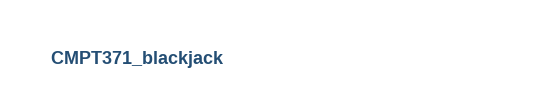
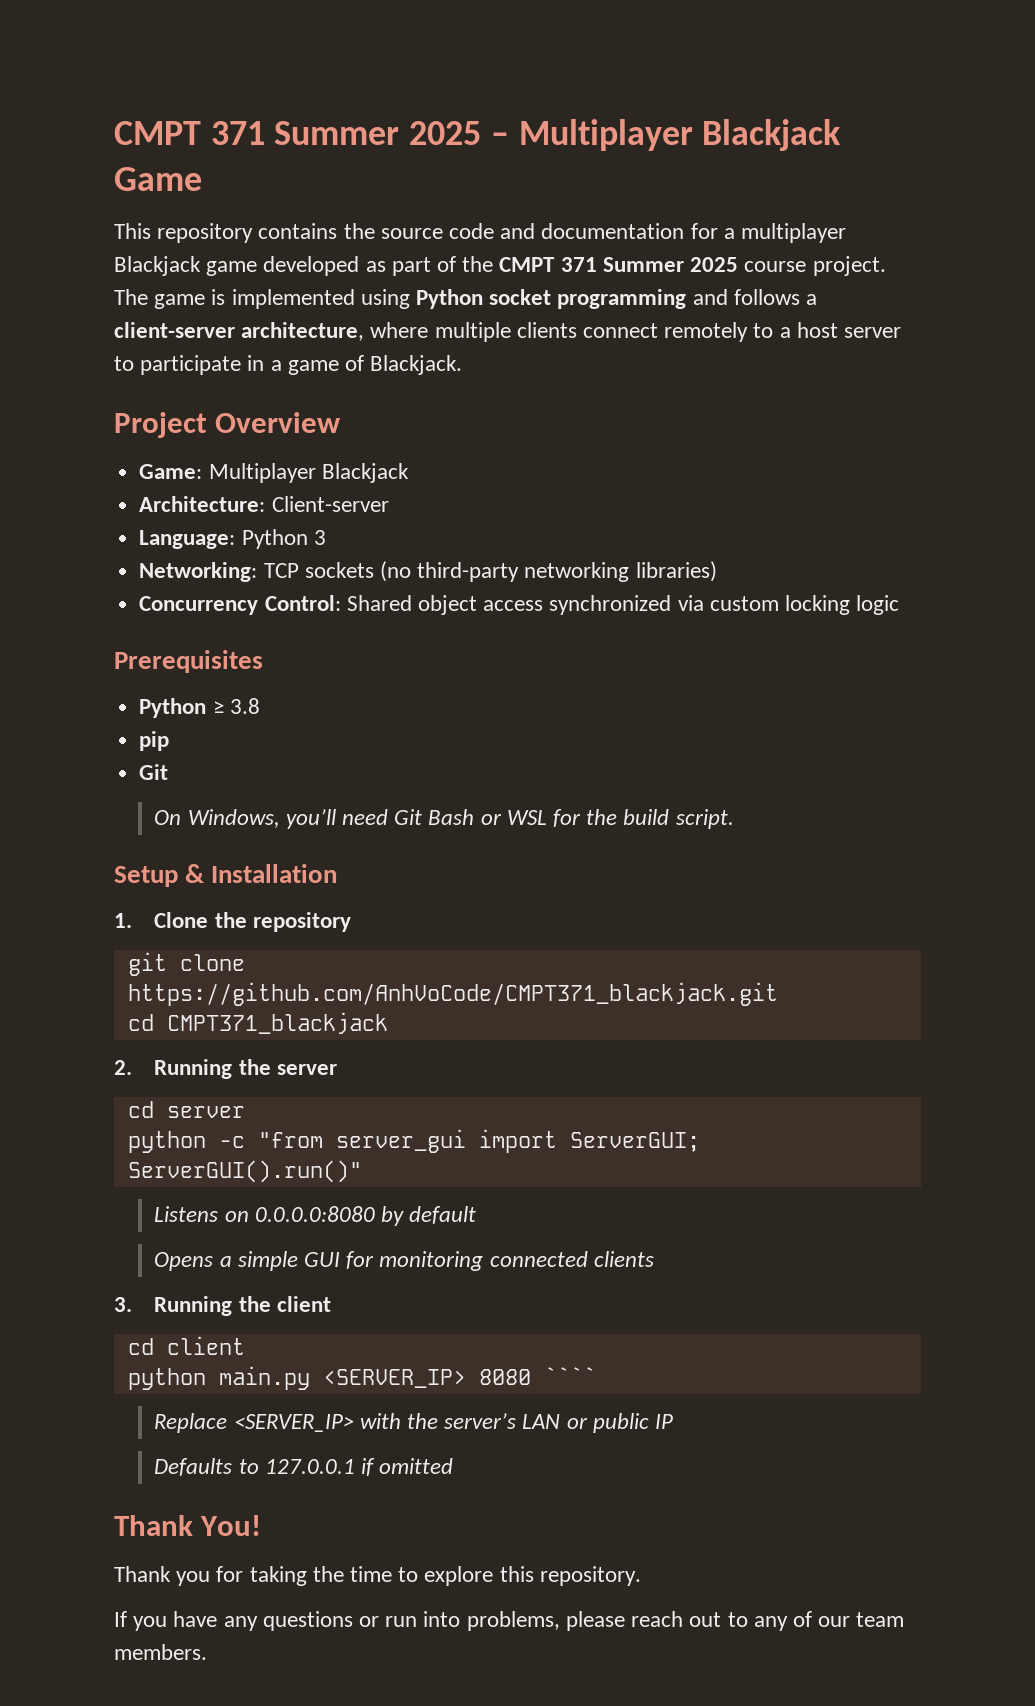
- CMPT371_blackjack
+ CMPT 371 Summer 2025 – Multiplayer Blackjack Game
+ This repository contains the source code and documentation for a multiplayer Blackjack game developed as part of the CMPT 371 Summer 2025 course project. The game is implemented using Python socket programming and follows a client-server architecture, where multiple clients connect remotely to a host server to participate in a game of Blackjack.
+ Project Overview
+ Game: Multiplayer Blackjack
+ Architecture: Client-server
+ Language: Python 3
+ Networking: TCP sockets (no third-party networking libraries)
+ Concurrency Control: Shared object access synchronized via custom locking logic
+ Prerequisites
+ Python ≥ 3.8
+ pip
+ Git
+ On Windows, you’ll need Git Bash or WSL for the build script.
+ Setup & Installation
+ 1. Clone the repository
+ git clone https://github.com/AnhVoCode/CMPT371_blackjack.git
+ cd CMPT371_blackjack
+ 2. Running the server
+ cd server
+ python -c "from server_gui import ServerGUI; ServerGUI().run()"
+ Listens on 0.0.0.0:8080 by default
+ Opens a simple GUI for monitoring connected clients
+ 3. Running the client
+ cd client
+ python main.py <SERVER_IP> 8080 ````
+ Replace <SERVER_IP> with the server’s LAN or public IP
+ Defaults to 127.0.0.1 if omitted
+ Thank You!
+ Thank you for taking the time to explore this repository.
+ If you have any questions or run into problems, please reach out to any of our team members.

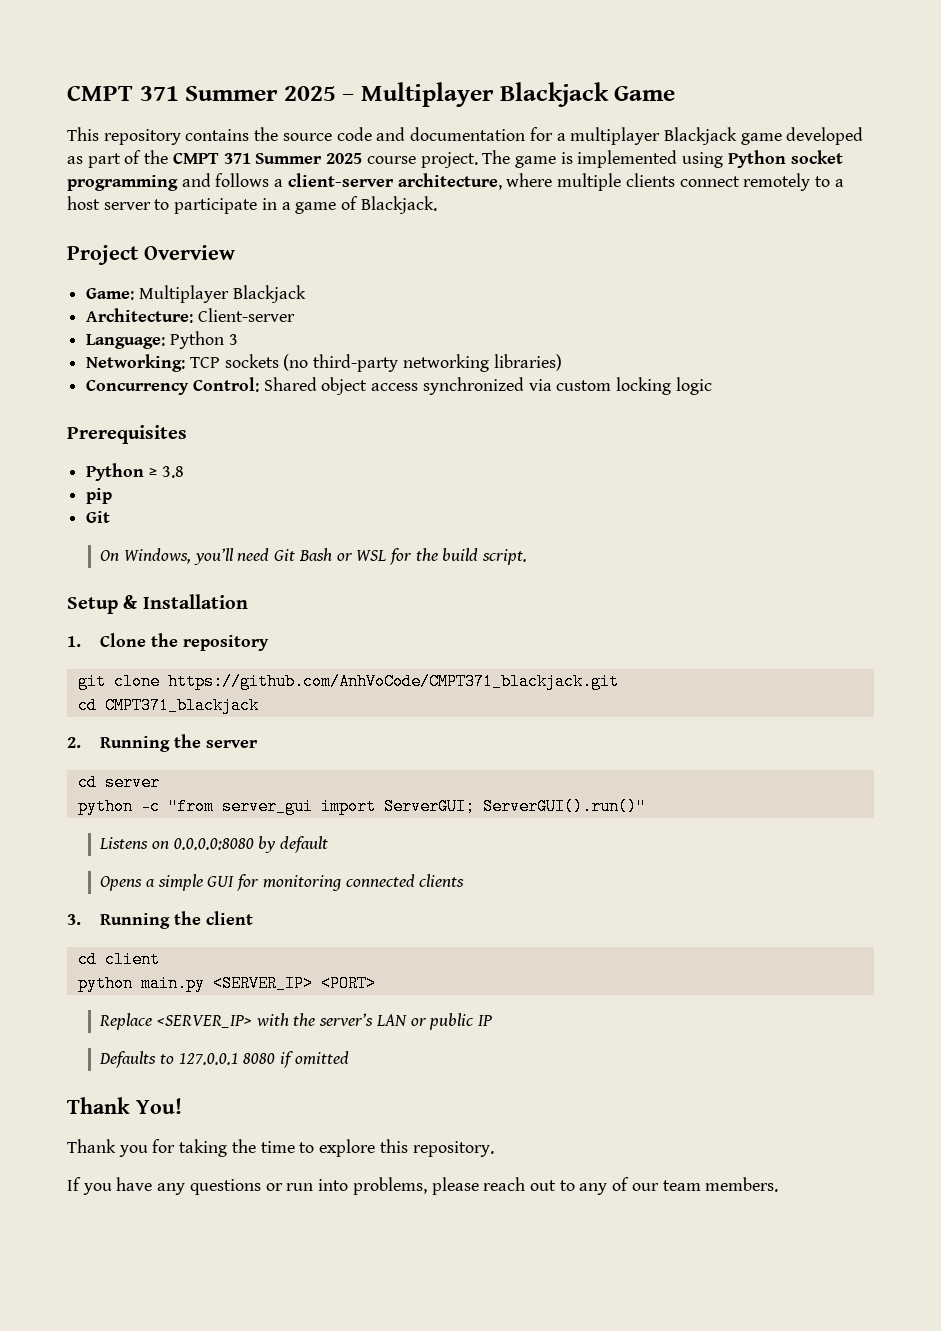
- python main.py <SERVER_IP> 8080 ````
+ python main.py <SERVER_IP> <PORT>
- Defaults to 127.0.0.1 if omitted
+ Defaults to 127.0.0.1 8080 if omitted

